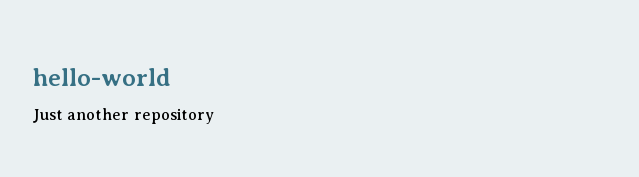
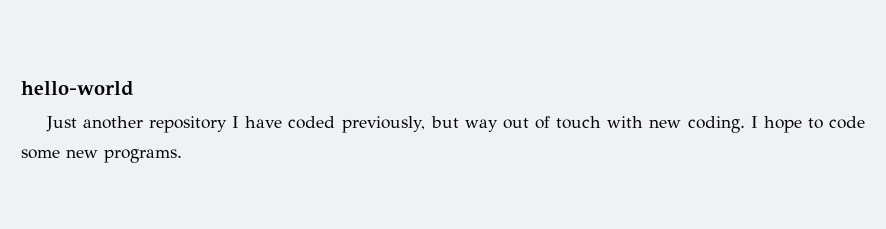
- Just another repository
+ Just another repository I have coded previously, but way out of touch with new coding. I hope to code some new programs.

